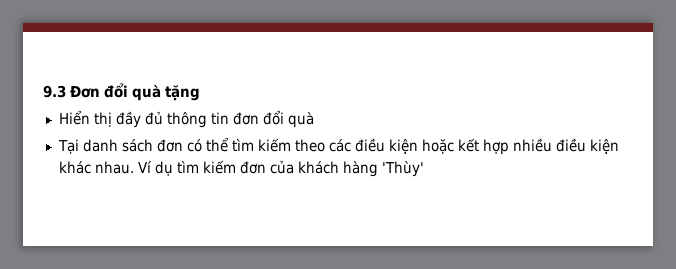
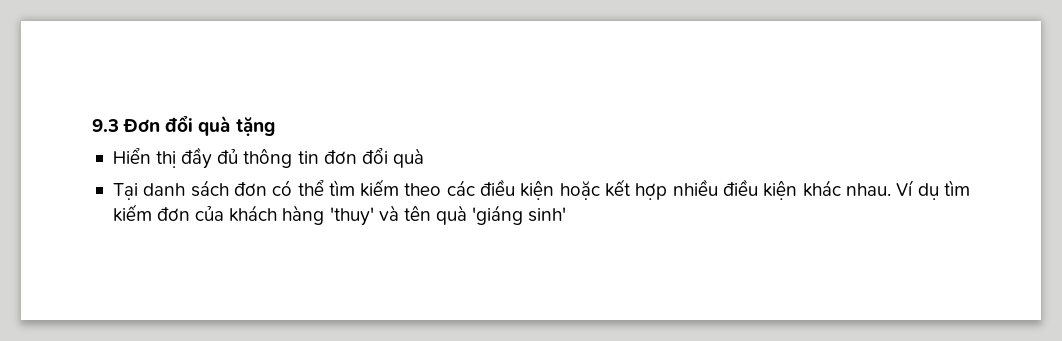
- Ví dụ tìm kiếm đơn của khách hàng 'Thùy'
+ Ví dụ tìm kiếm đơn của khách hàng 'thuy' và tên quà 'giáng sinh'

